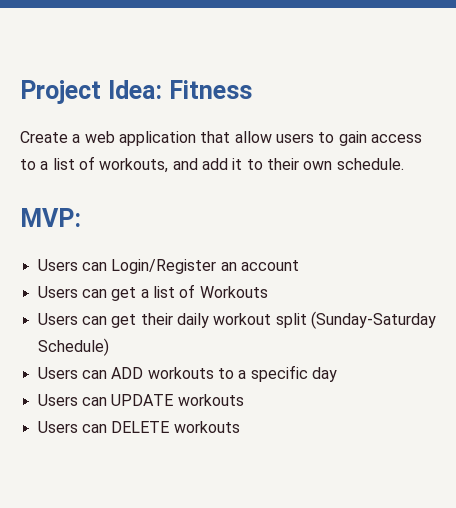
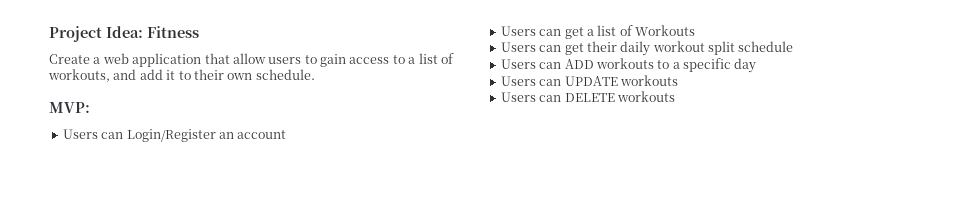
- Users can get their daily workout split (Sunday-Saturday Schedule)
+ Users can get their daily workout split schedule

